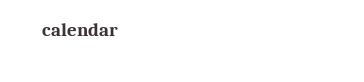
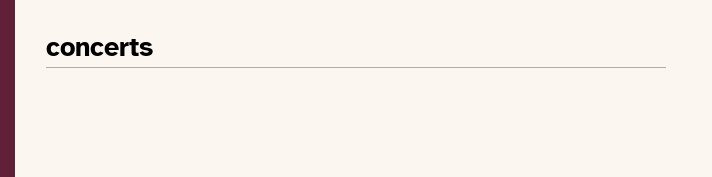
- calendar
+ concerts

